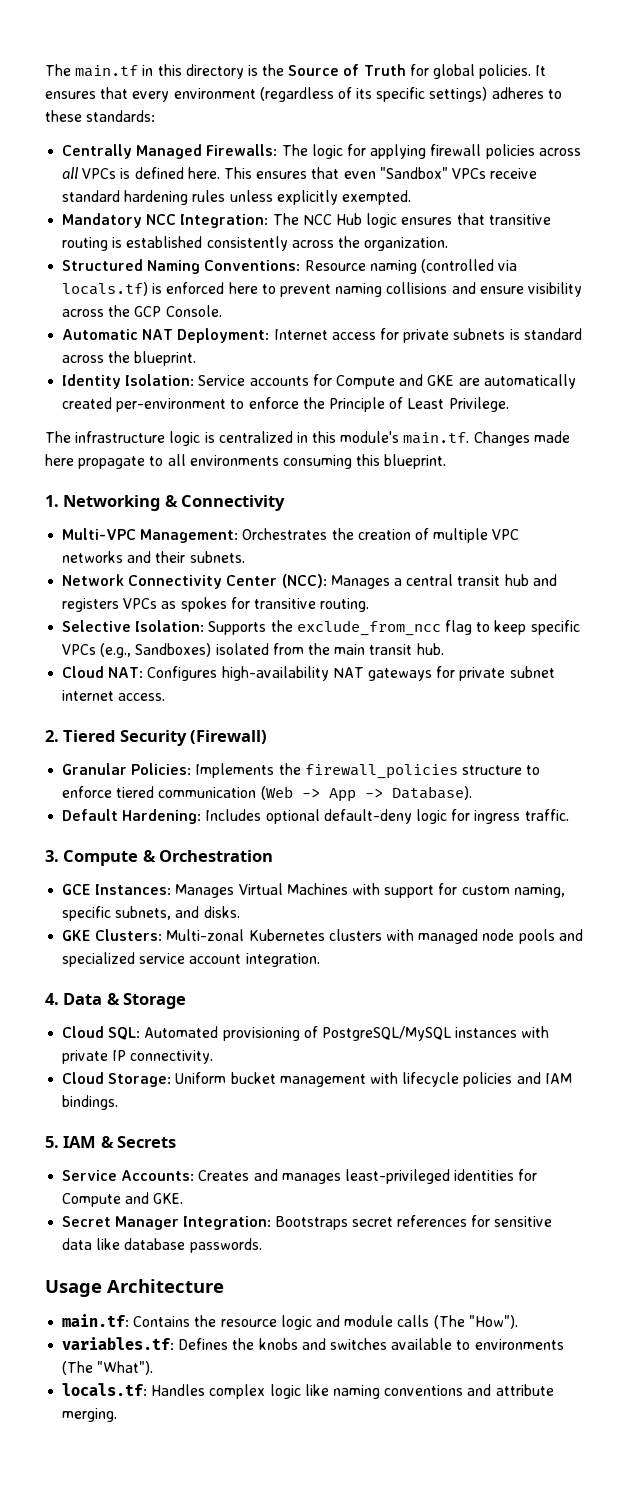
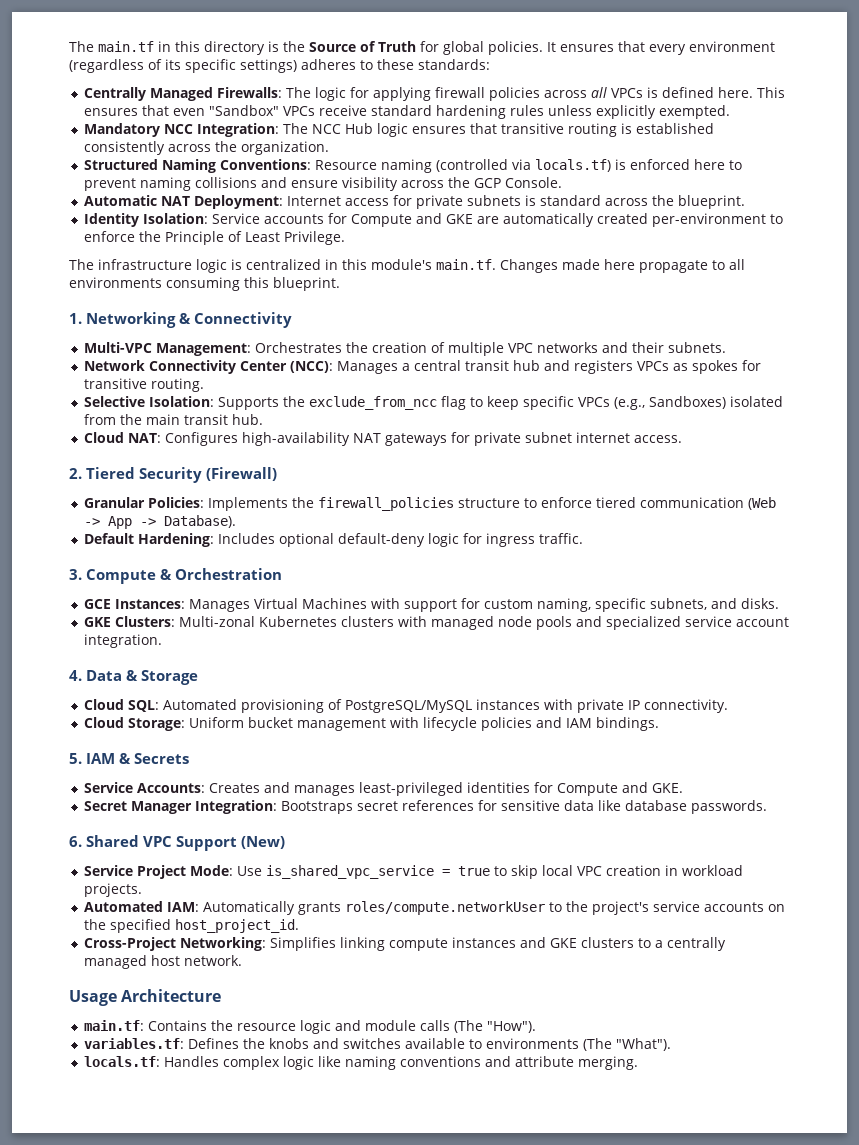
+ 6. Shared VPC Support (New)
+ Service Project Mode: Use is_shared_vpc_service = true to skip local VPC creation in workload projects.
+ Automated IAM: Automatically grants roles/compute.networkUser to the project's service accounts on the specified host_project_id.
+ Cross-Project Networking: Simplifies linking compute instances and GKE clusters to a centrally managed host network.

